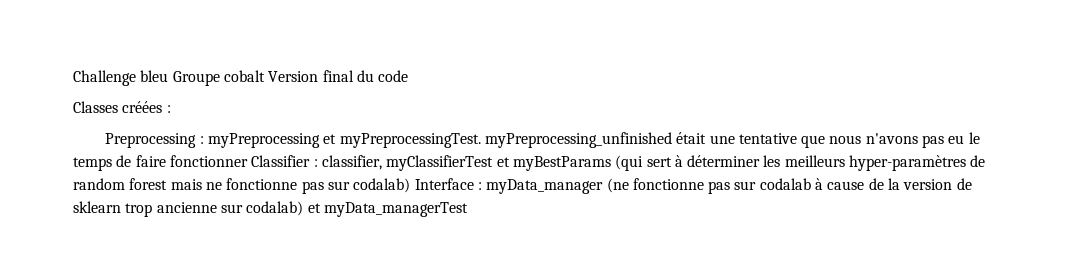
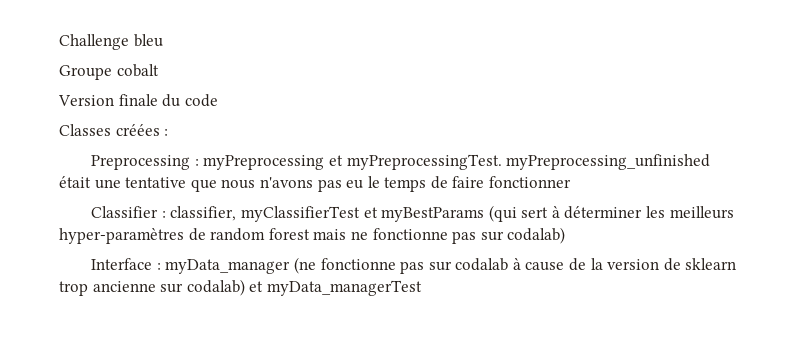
- Challenge bleu Groupe cobalt Version final du code
+ Challenge bleu
+ Groupe cobalt
+ Version finale du code
- myPreprocessing et myPreprocessingTest. myPreprocessing_unfinished était une tentative que nous n'avons pas eu le temps de faire fonctionner Classifier :
+ myPreprocessing et myPreprocessingTest. myPreprocessing_unfinished était une tentative que nous n'avons pas eu le temps de faire fonctionner
+ Classifier :
- classifier, myClassifierTest et myBestParams (qui sert à déterminer les meilleurs hyper-paramètres de random forest mais ne fonctionne pas sur codalab) Interface :
+ classifier, myClassifierTest et myBestParams (qui sert à déterminer les meilleurs hyper-paramètres de random forest mais ne fonctionne pas sur codalab)
+ Interface :

